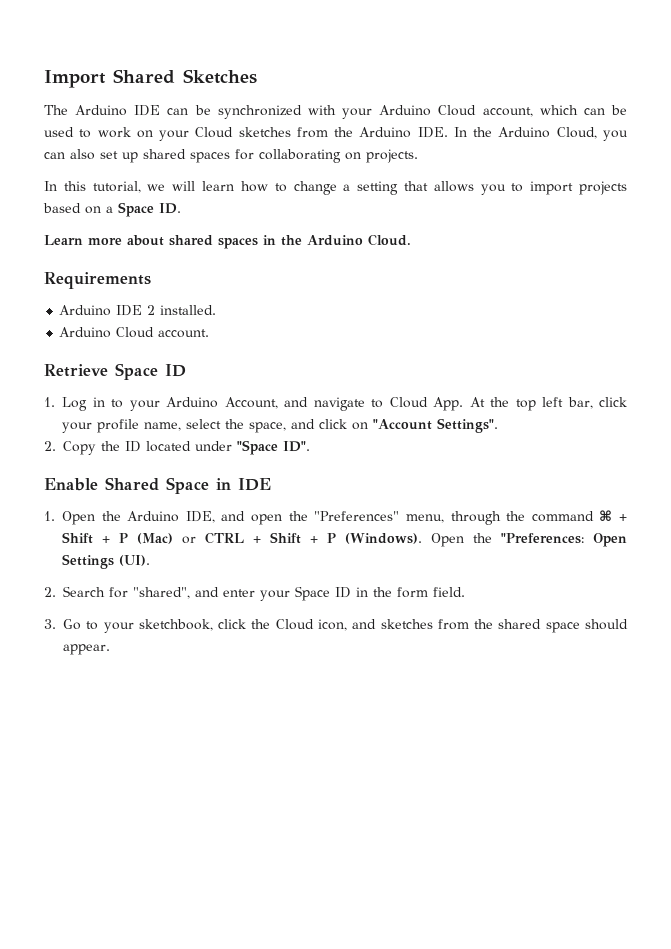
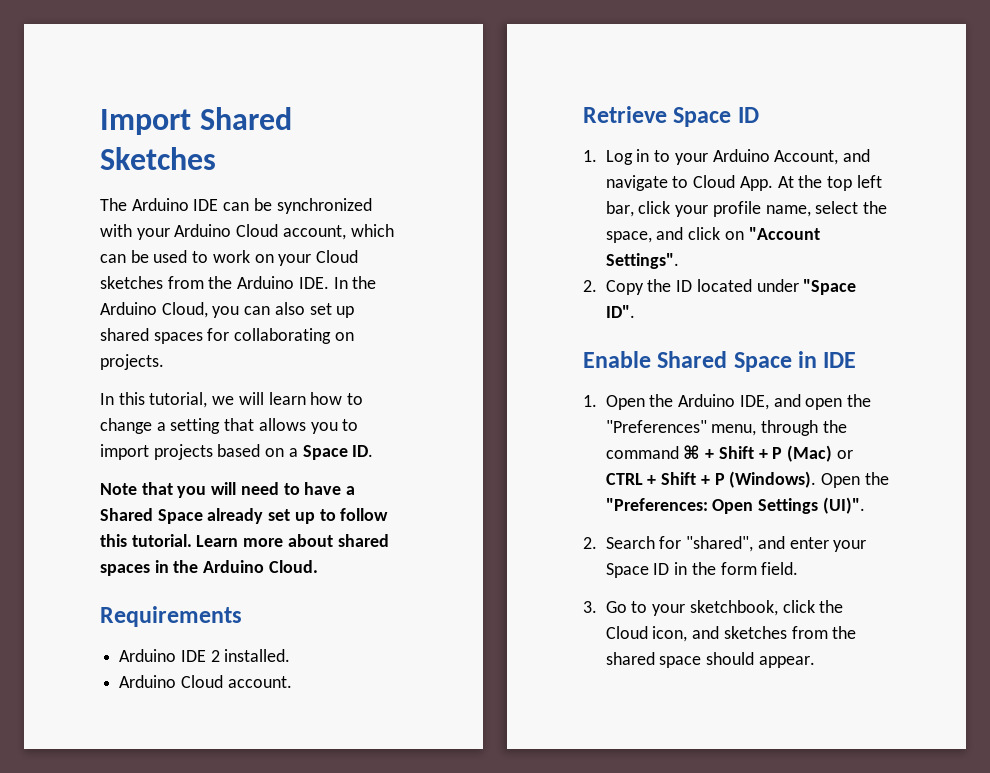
+ Note that you will need to have a Shared Space already set up to follow this tutorial.
- Open the "Preferences: Open Settings (UI).
+ Open the "Preferences: Open Settings (UI)".

